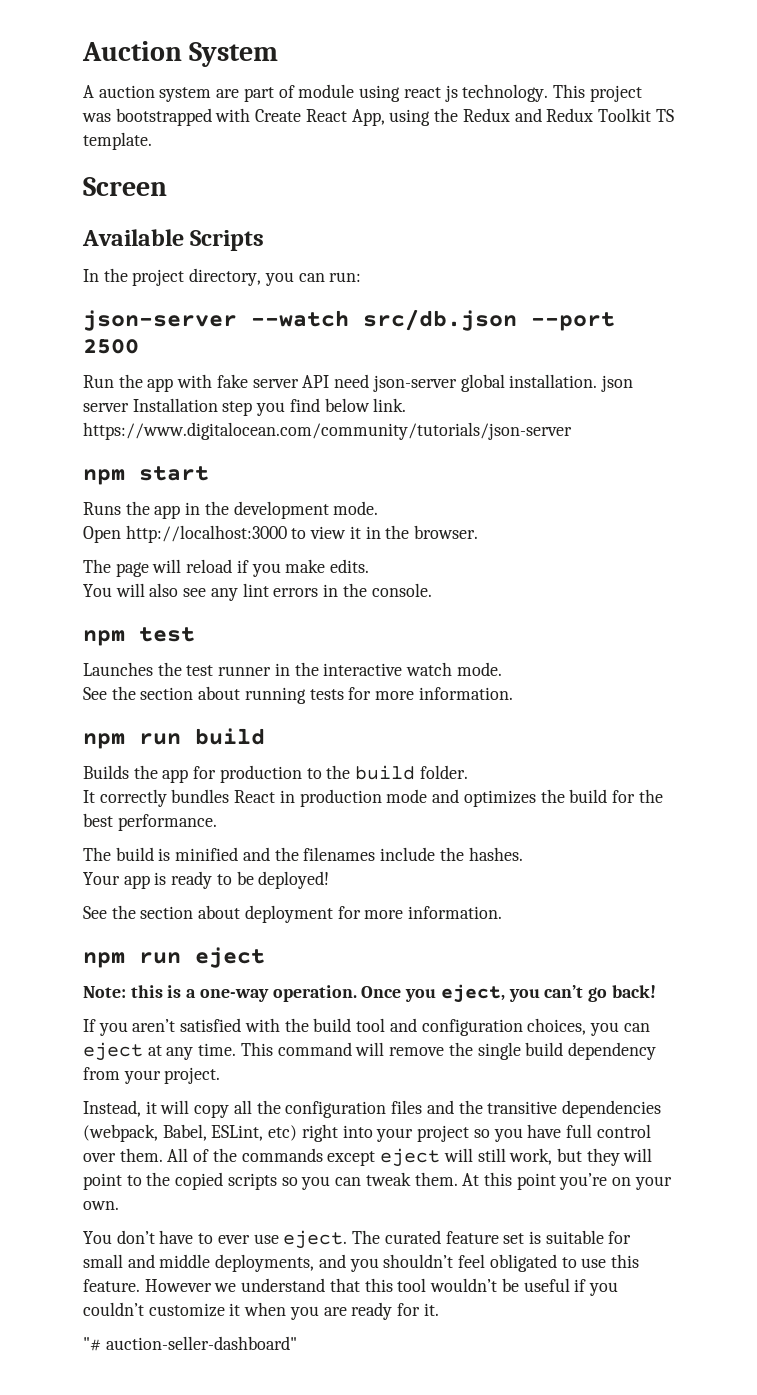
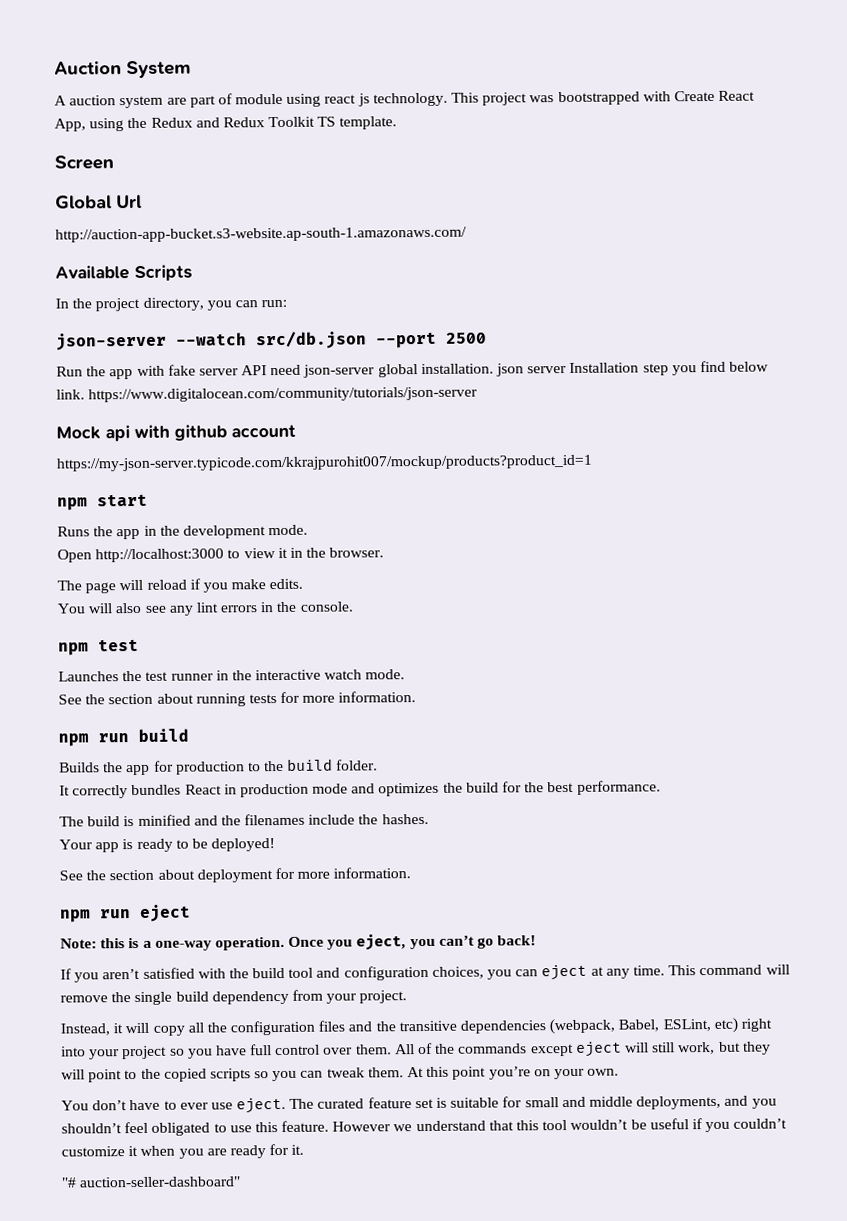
+ Global Url
+ http://auction-app-bucket.s3-website.ap-south-1.amazonaws.com/
+ Mock api with github account
+ https://my-json-server.typicode.com/kkrajpurohit007/mockup/products?product_id=1

